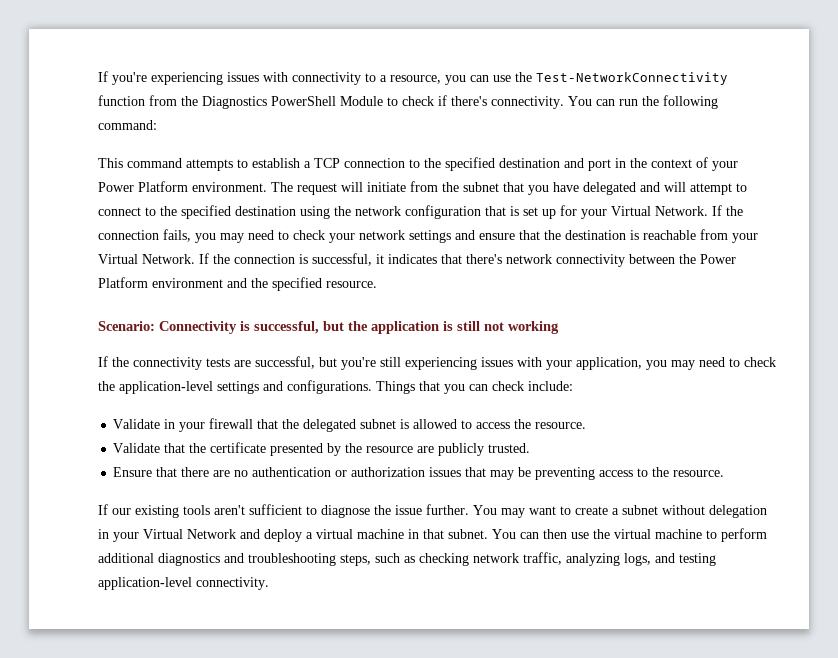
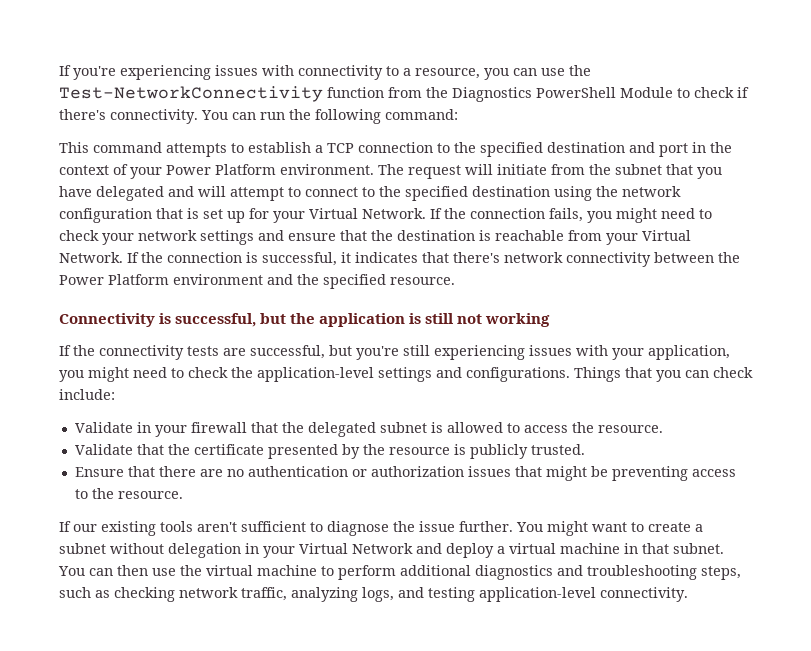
- If the connection fails, you may need to check your network settings and ensure that the destination is reachable from your Virtual Network.
+ If the connection fails, you might need to check your network settings and ensure that the destination is reachable from your Virtual Network.
- Scenario: Connectivity is successful, but the application is still not working
+ Connectivity is successful, but the application is still not working
- If the connectivity tests are successful, but you're still experiencing issues with your application, you may need to check the application-level settings and configurations.
+ If the connectivity tests are successful, but you're still experiencing issues with your application, you might need to check the application-level settings and configurations.
- Validate that the certificate presented by the resource are publicly trusted.
+ Validate that the certificate presented by the resource is publicly trusted.
- Ensure that there are no authentication or authorization issues that may be preventing access to the resource.
+ Ensure that there are no authentication or authorization issues that might be preventing access to the resource.
- You may want to create a subnet without delegation in your Virtual Network and deploy a virtual machine in that subnet.
+ You might want to create a subnet without delegation in your Virtual Network and deploy a virtual machine in that subnet.

